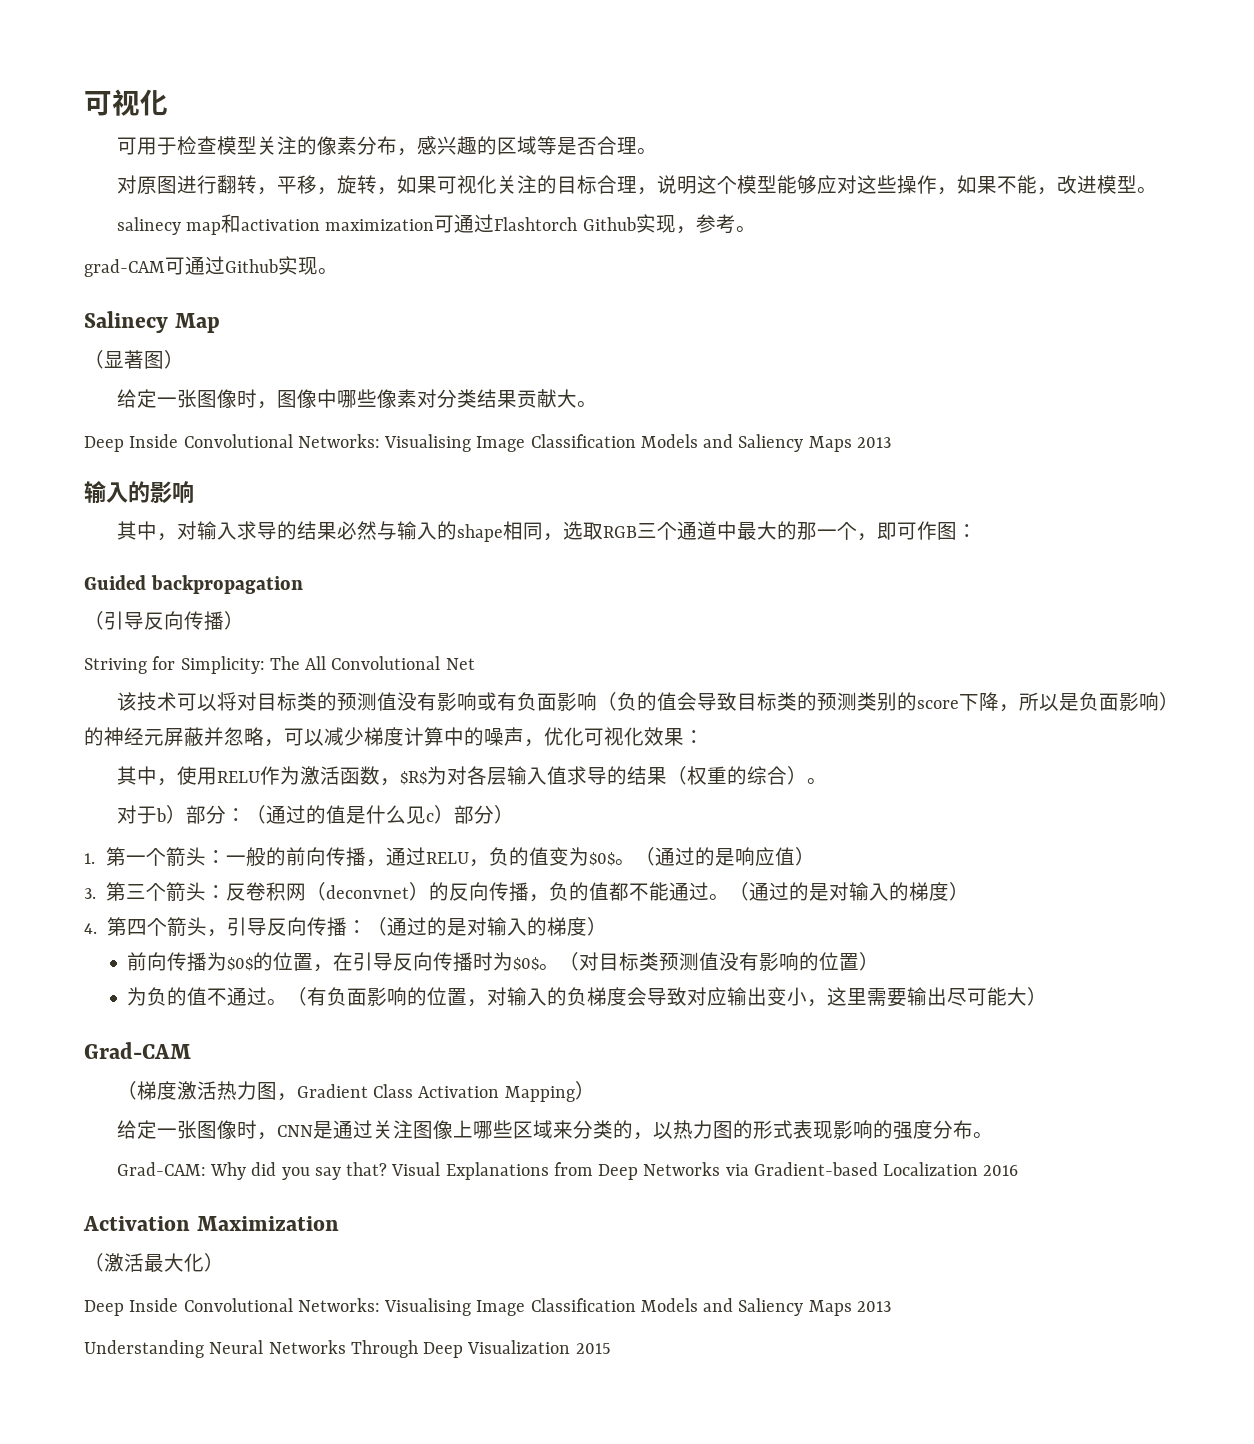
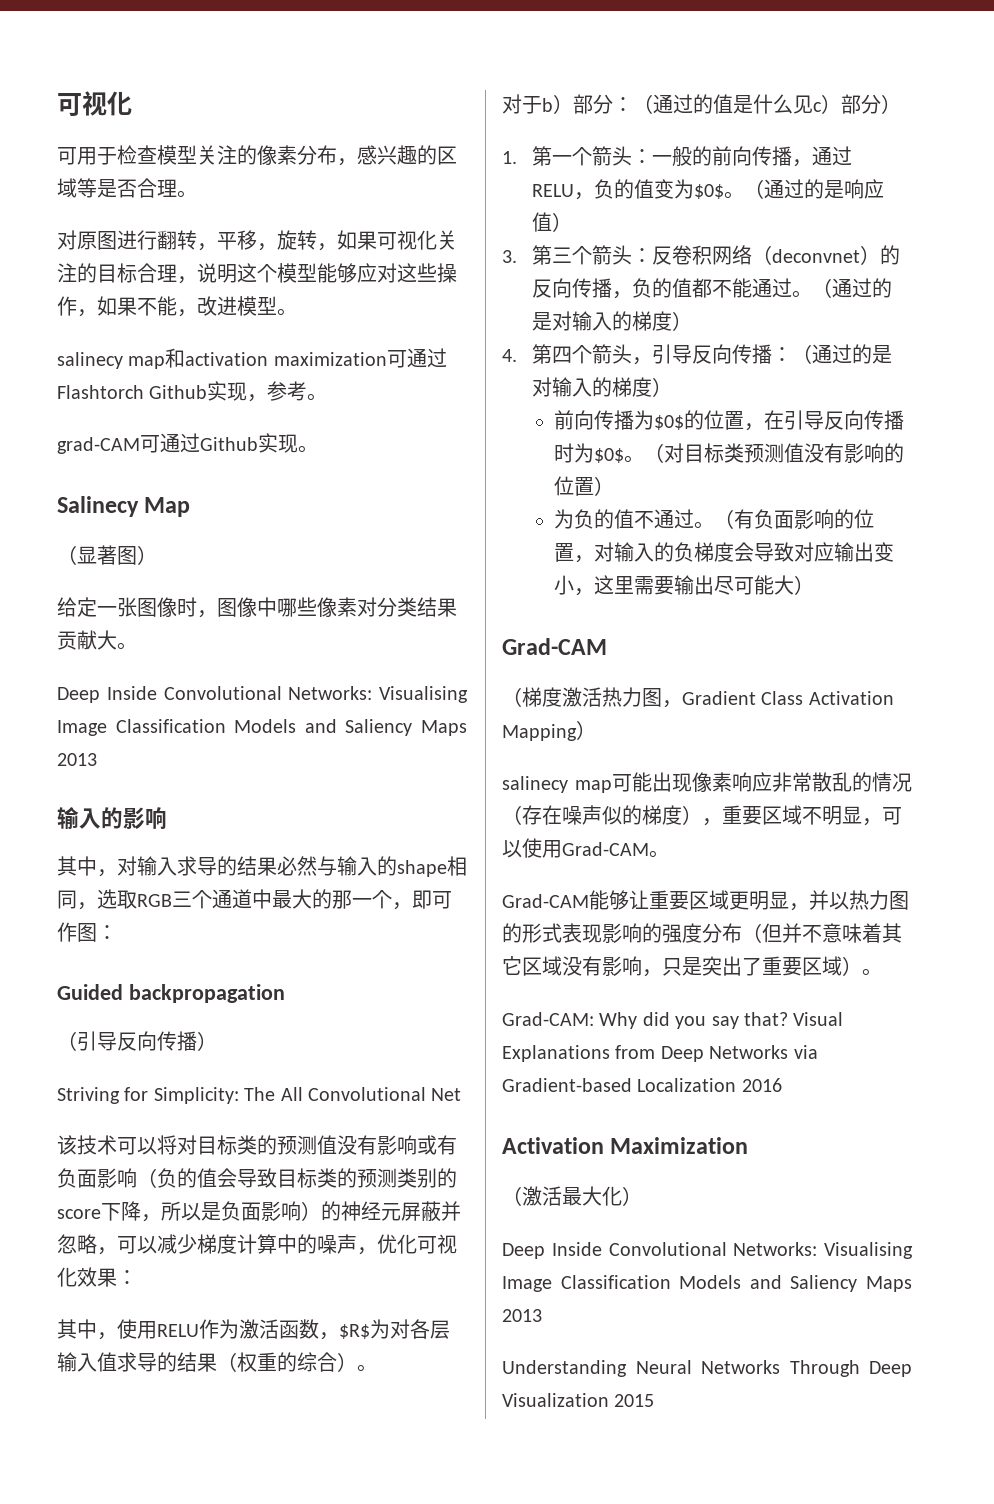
- 3.第三个箭头：反卷积网（deconvnet）的反向传播，负的值都不能通过。
+ 3.第三个箭头：反卷积网络（deconvnet）的反向传播，负的值都不能通过。
- 给定一张图像时，CNN是通过关注图像上哪些区域来分类的，以热力图的形式表现影响的强度分布。
+ salinecy map可能出现像素响应非常散乱的情况（存在噪声似的梯度），重要区域不明显，可以使用Grad-CAM。
+ Grad-CAM能够让重要区域更明显，并以热力图的形式表现影响的强度分布（但并不意味着其它区域没有影响，只是突出了重要区域）。

